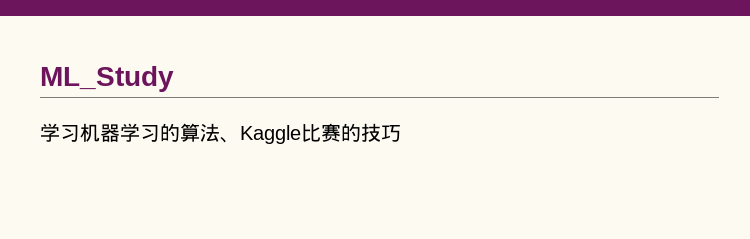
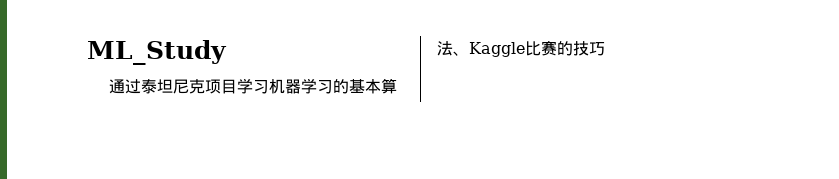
- 学习机器学习的算法、Kaggle比赛的技巧
+ 通过泰坦尼克项目学习机器学习的基本算法、Kaggle比赛的技巧

